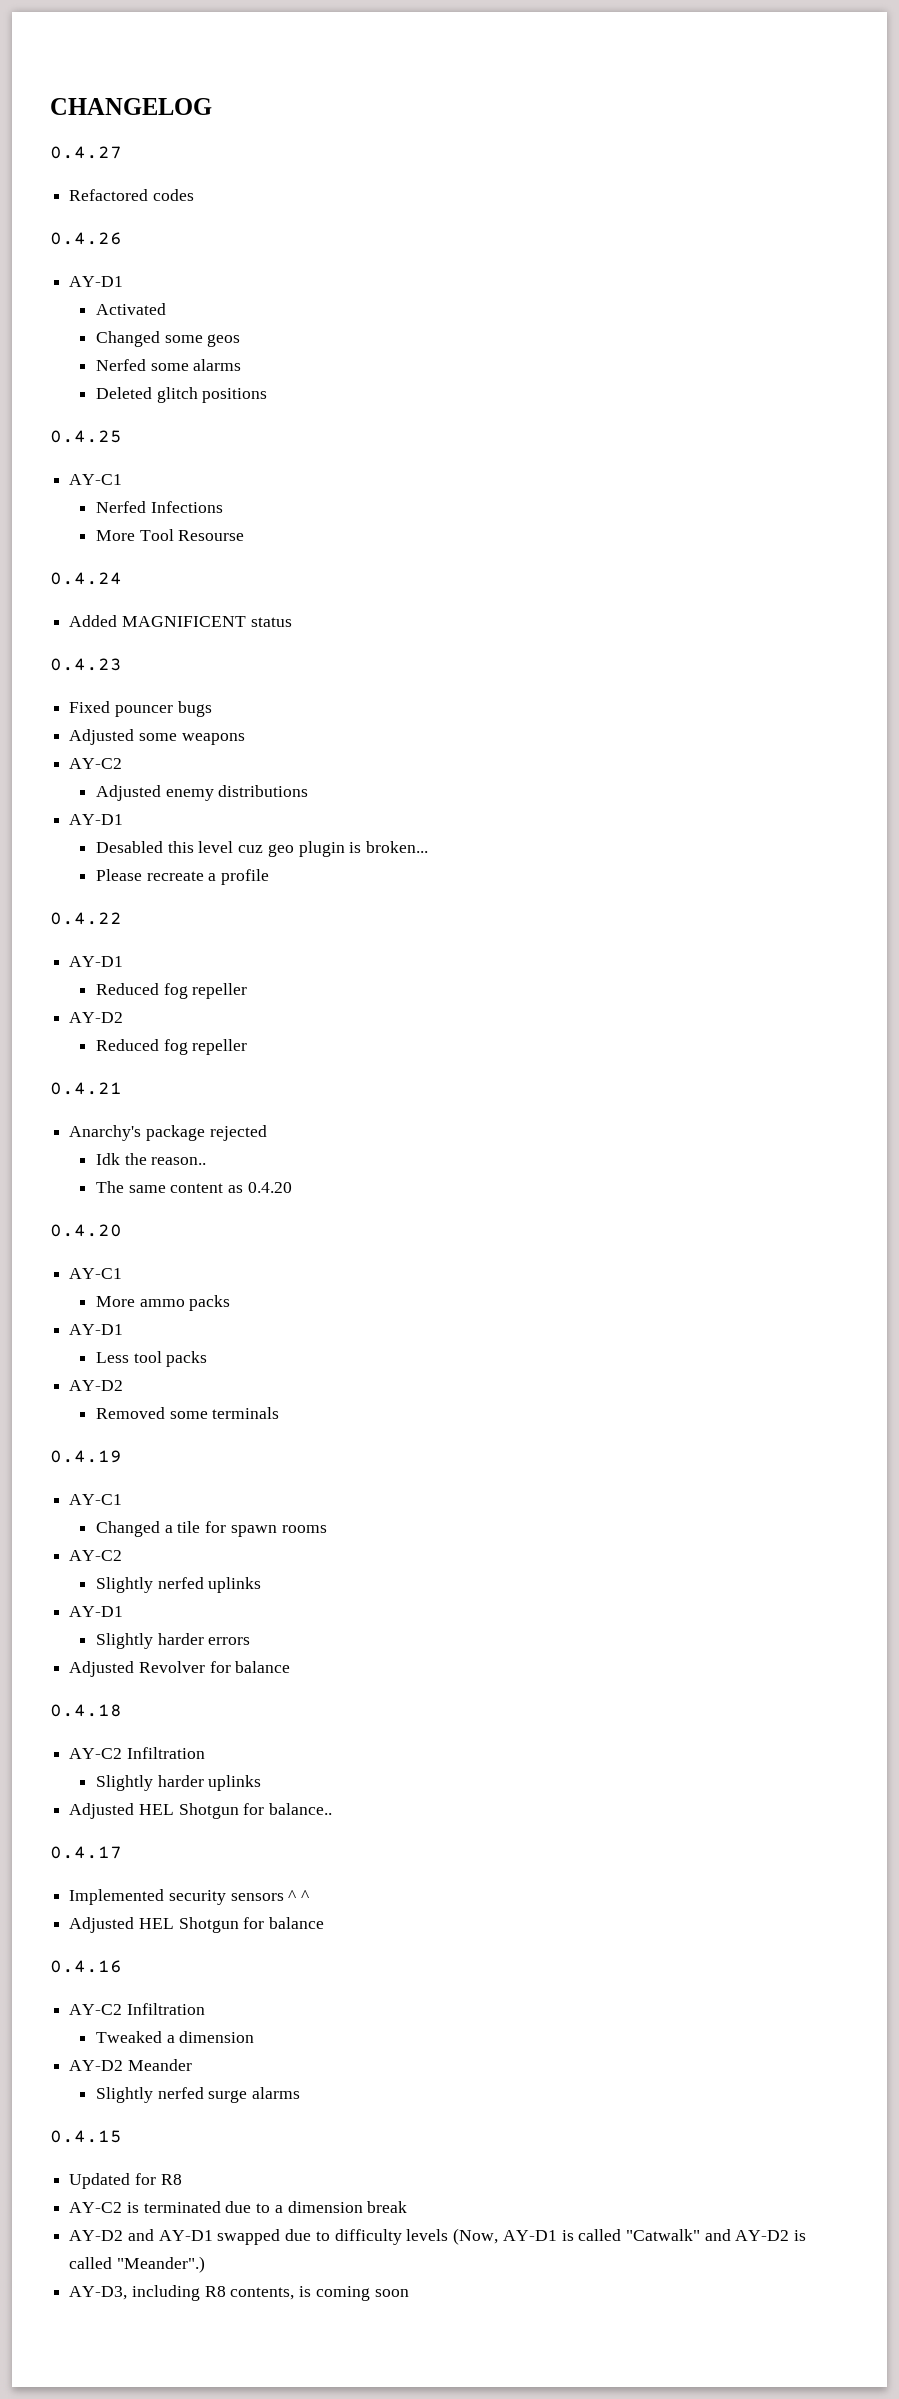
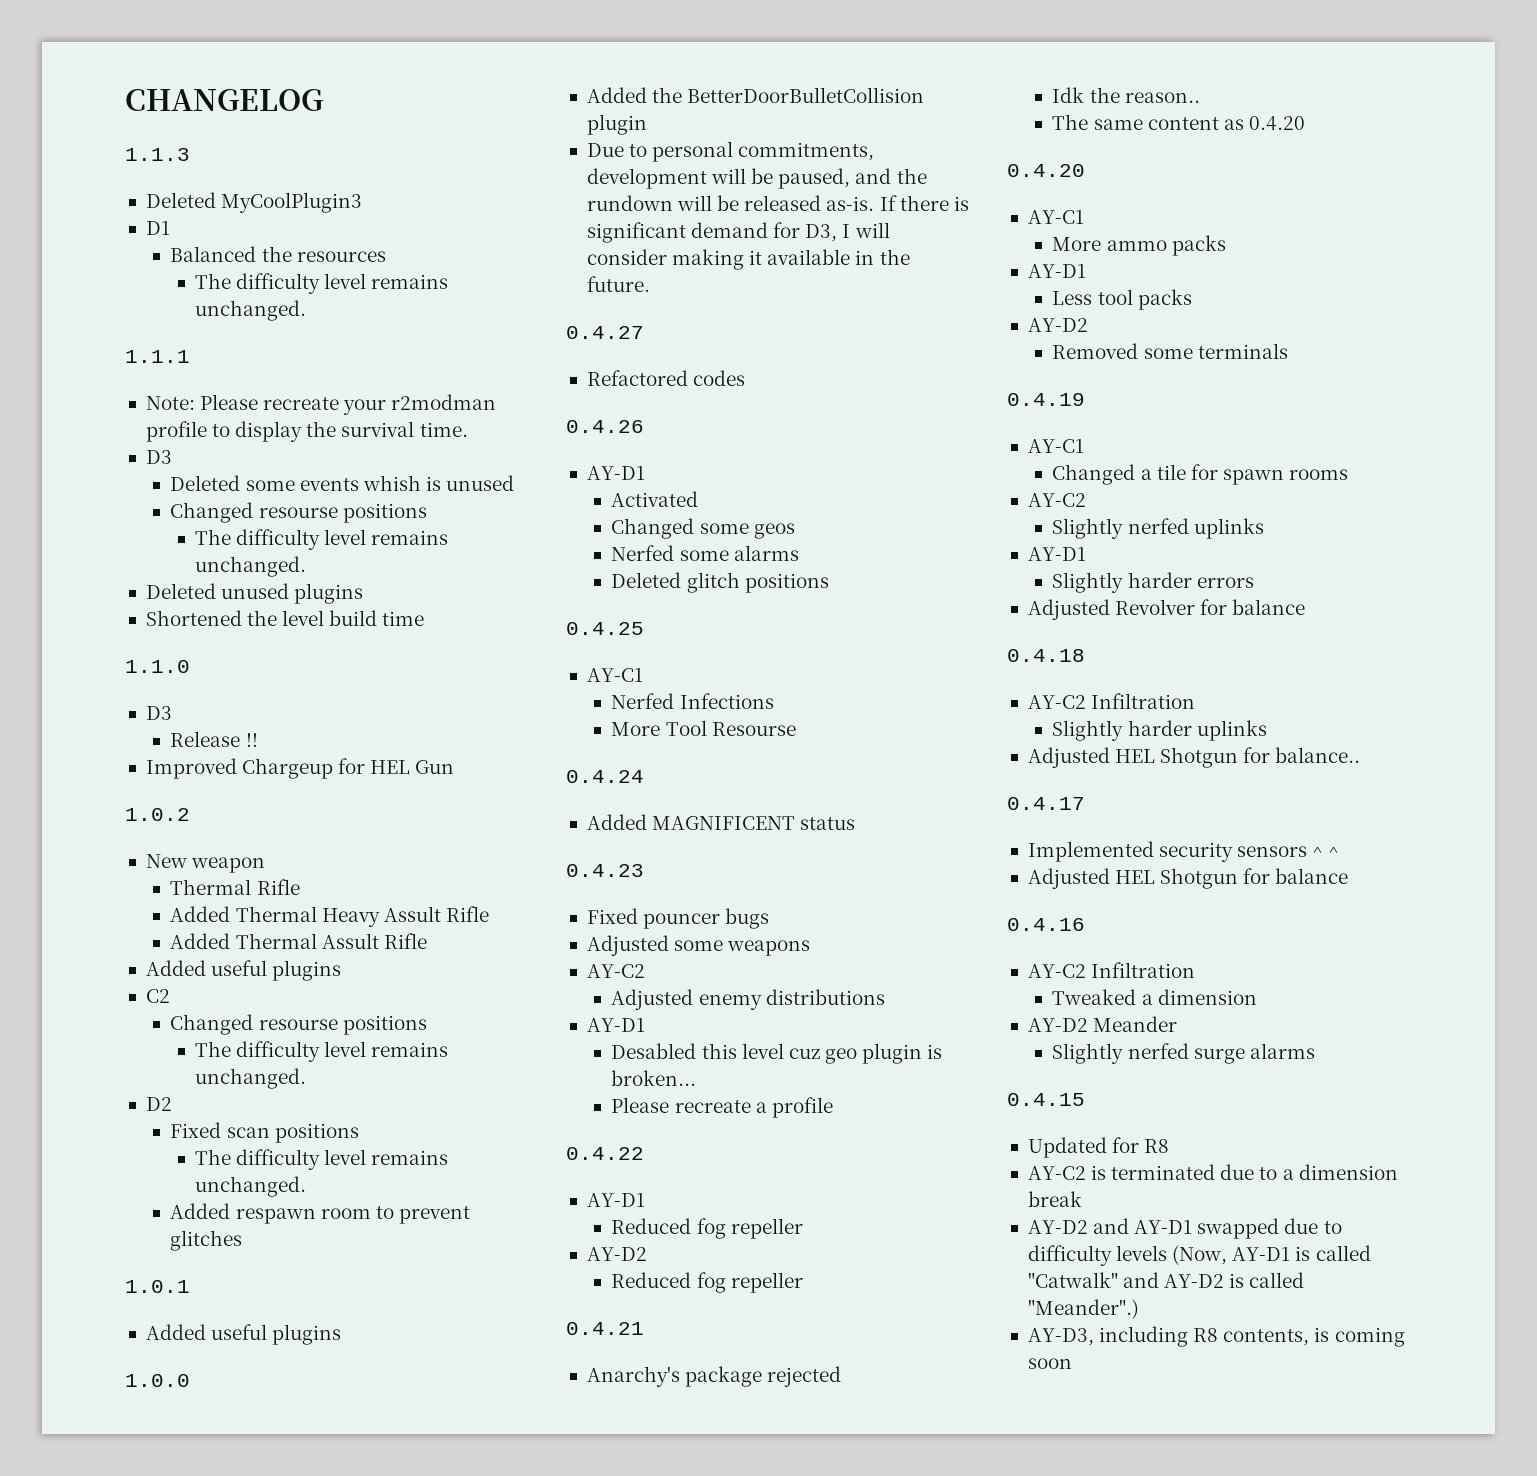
+ 1.1.3
+ Deleted MyCoolPlugin3
+ D1
+ Balanced the resources
+ The difficulty level remains unchanged.
+ 1.1.1
+ Note: Please recreate your r2modman profile to display the survival time.
+ D3
+ Deleted some events whish is unused
+ Changed resourse positions
+ The difficulty level remains unchanged.
+ Deleted unused plugins
+ Shortened the level build time
+ 1.1.0
+ D3
+ Release !!
+ Improved Chargeup for HEL Gun
+ 1.0.2
+ New weapon
+ Thermal Rifle
+ Added Thermal Heavy Assult Rifle
+ Added Thermal Assult Rifle
+ Added useful plugins
+ C2
+ Changed resourse positions
+ The difficulty level remains unchanged.
+ D2
+ Fixed scan positions
+ The difficulty level remains unchanged.
+ Added respawn room to prevent glitches
+ 1.0.1
+ Added useful plugins
+ 1.0.0
+ Added the BetterDoorBulletCollision plugin
+ Due to personal commitments, development will be paused, and the rundown will be released as-is. If there is significant demand for D3, I will consider making it available in the future.

